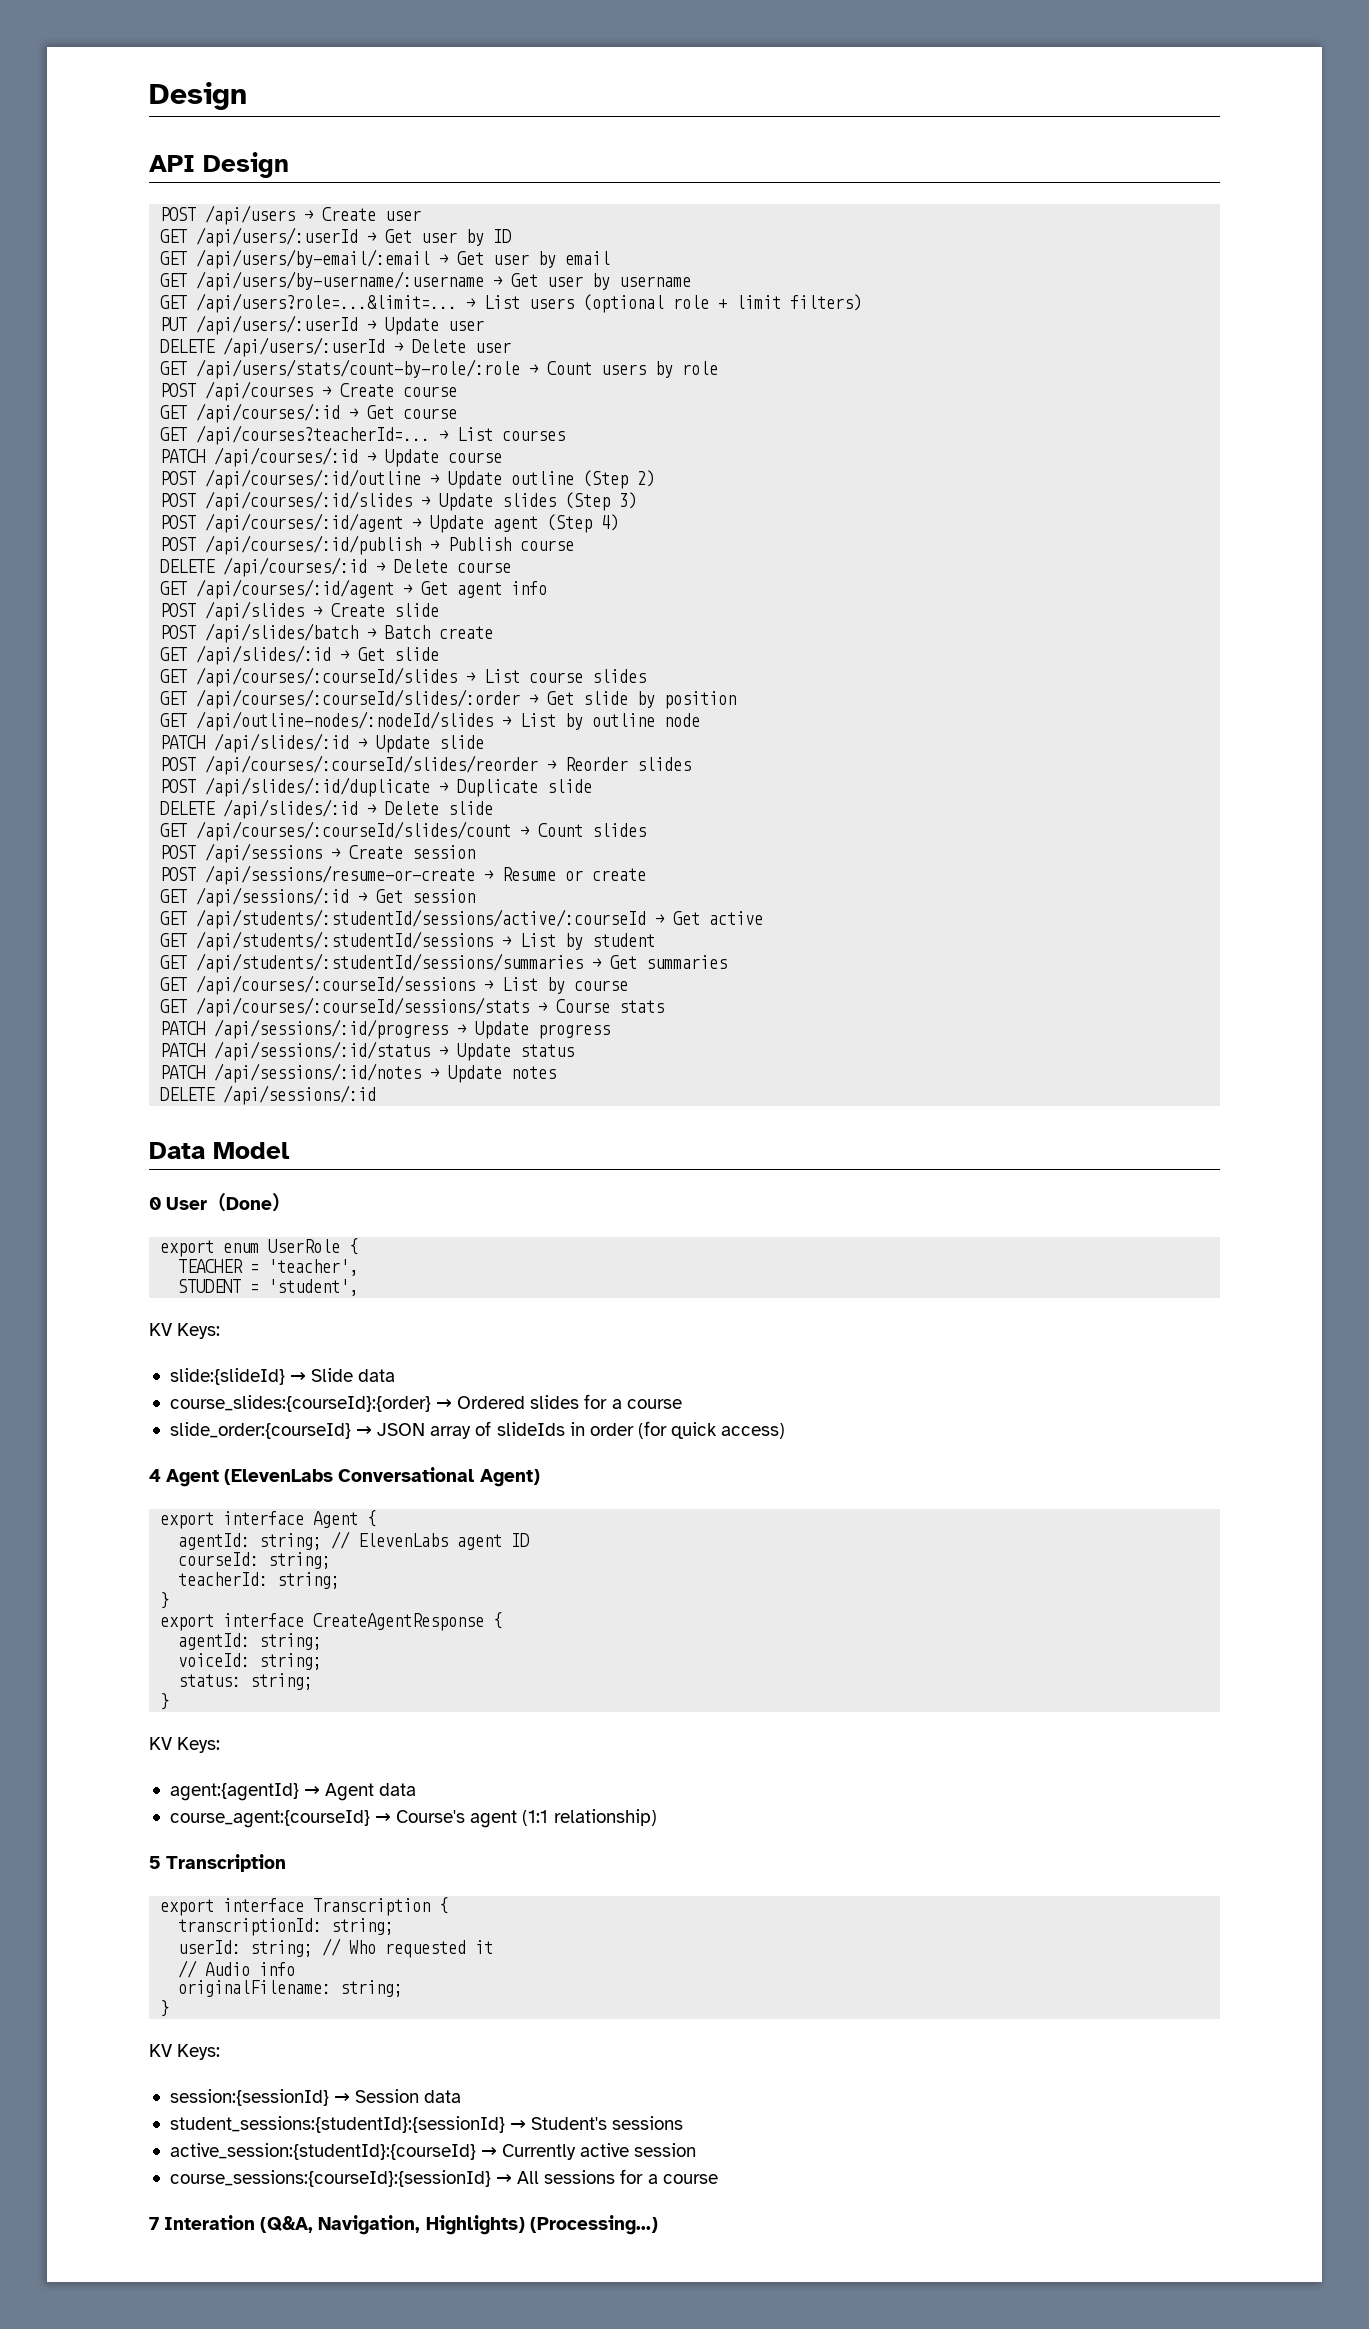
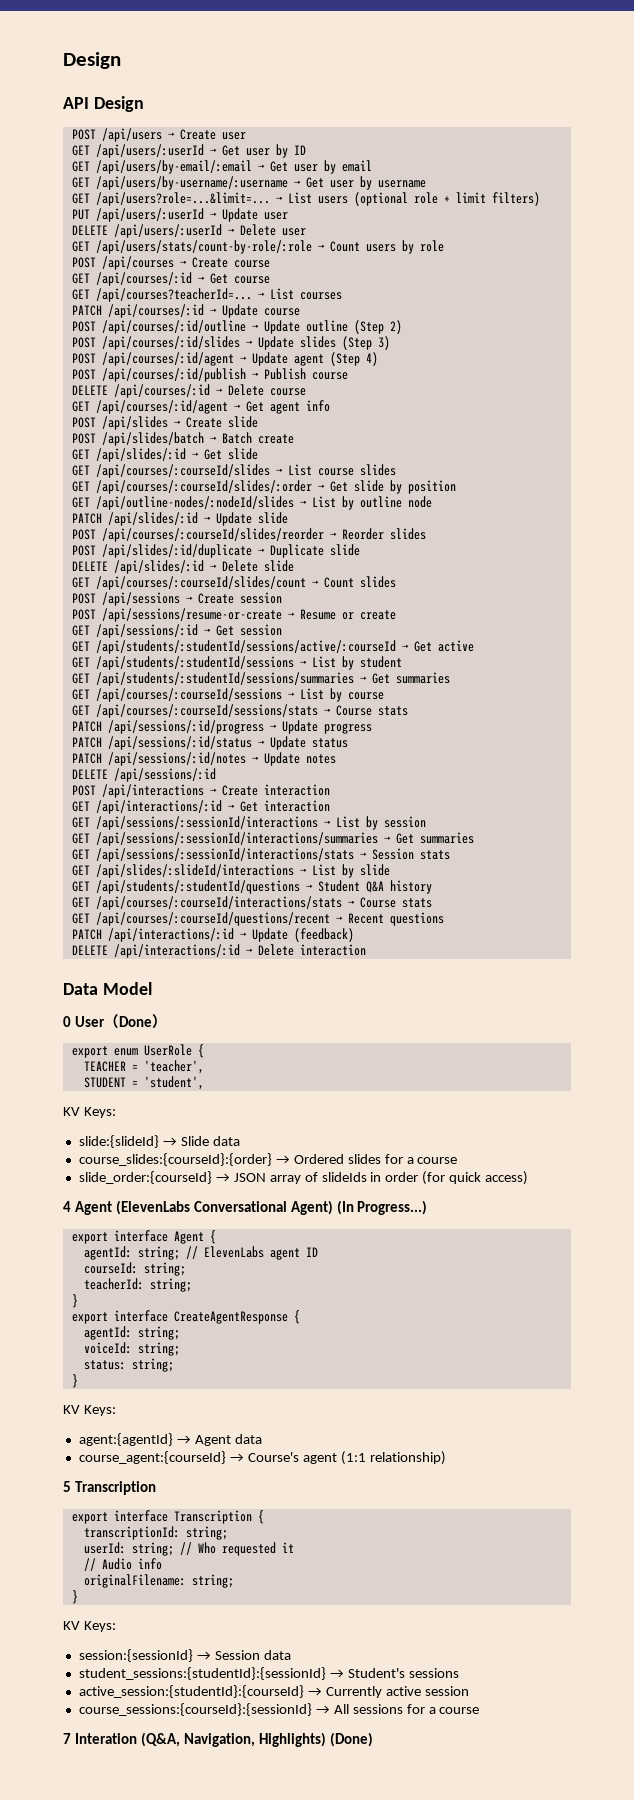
+ POST /api/interactions → Create interaction
+ GET /api/interactions/:id → Get interaction
+ GET /api/sessions/:sessionId/interactions → List by session
+ GET /api/sessions/:sessionId/interactions/summaries → Get summaries
+ GET /api/sessions/:sessionId/interactions/stats → Session stats
+ GET /api/slides/:slideId/interactions → List by slide
+ GET /api/students/:studentId/questions → Student Q&A history
+ GET /api/courses/:courseId/interactions/stats → Course stats
+ GET /api/courses/:courseId/questions/recent → Recent questions
+ PATCH /api/interactions/:id → Update (feedback)
+ DELETE /api/interactions/:id → Delete interaction
- 4 Agent (ElevenLabs Conversational Agent)
+ 4 Agent (ElevenLabs Conversational Agent) (In Progress...)
- 7 Interation (Q&A, Navigation, Highlights) (Processing...)
+ 7 Interation (Q&A, Navigation, Highlights) (Done)

